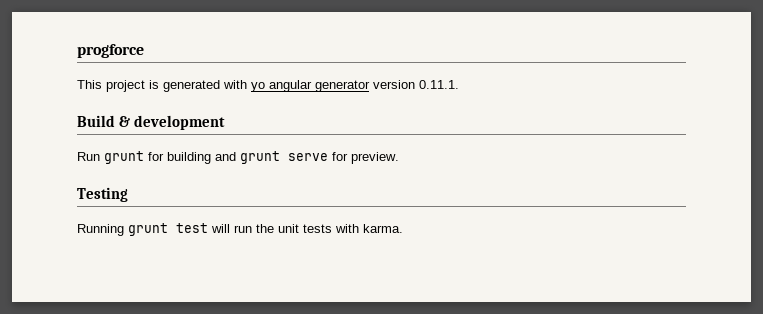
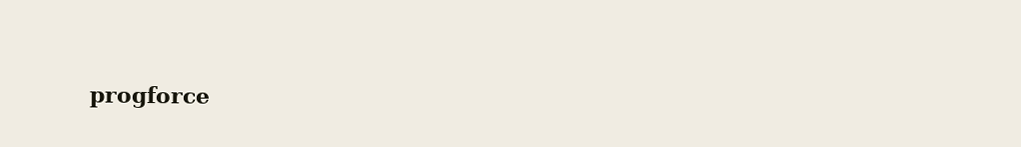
- This project is generated with yo angular generator version 0.11.1.
- Build & development
- Run grunt for building and grunt serve for preview.
- Testing
- Running grunt test will run the unit tests with karma.

